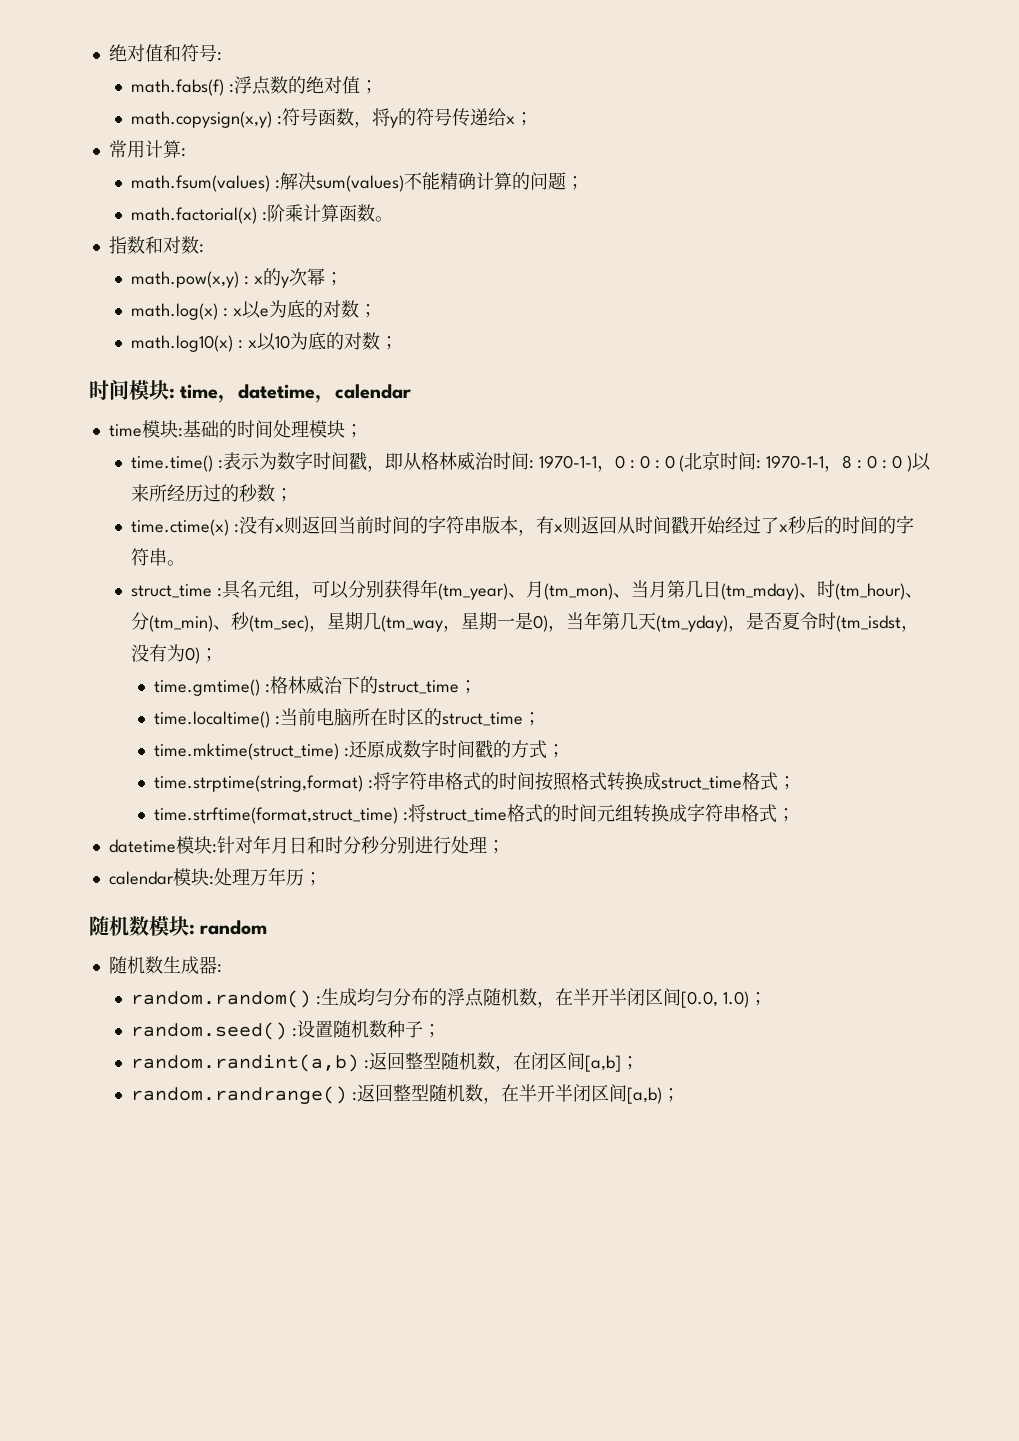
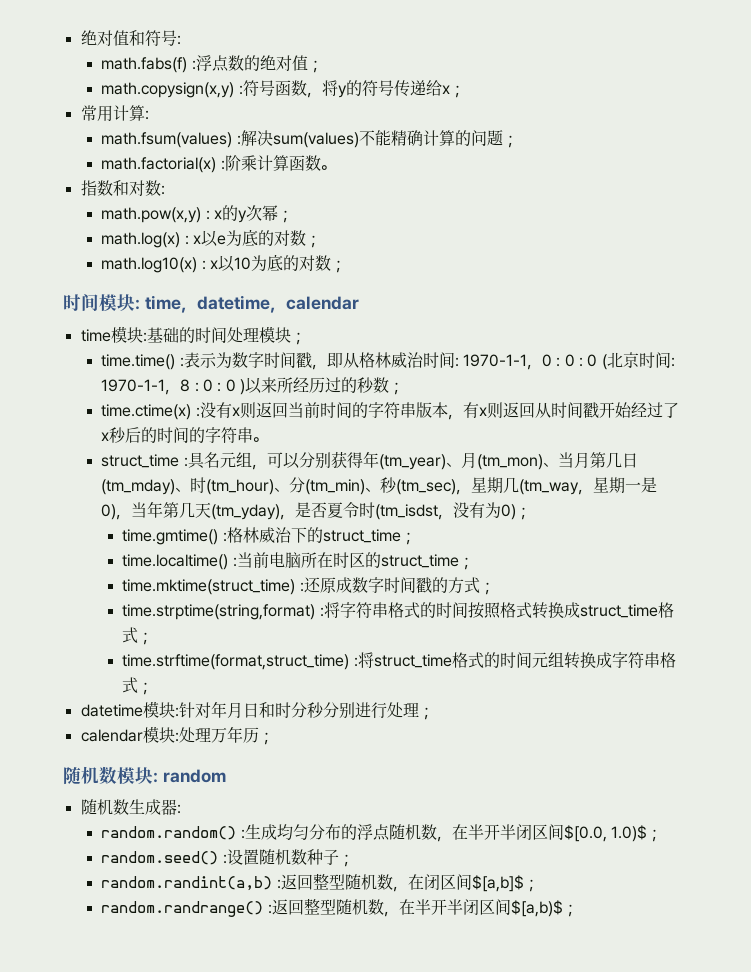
- random.random() :生成均匀分布的浮点随机数，在半开半闭区间[0.0, 1.0)；
+ random.random() :生成均匀分布的浮点随机数，在半开半闭区间$[0.0, 1.0)$；
- random.randint(a,b) :返回整型随机数，在闭区间[a,b]；
+ random.randint(a,b) :返回整型随机数，在闭区间$[a,b]$；
- random.randrange() :返回整型随机数，在半开半闭区间[a,b)；
+ random.randrange() :返回整型随机数，在半开半闭区间$[a,b)$；

